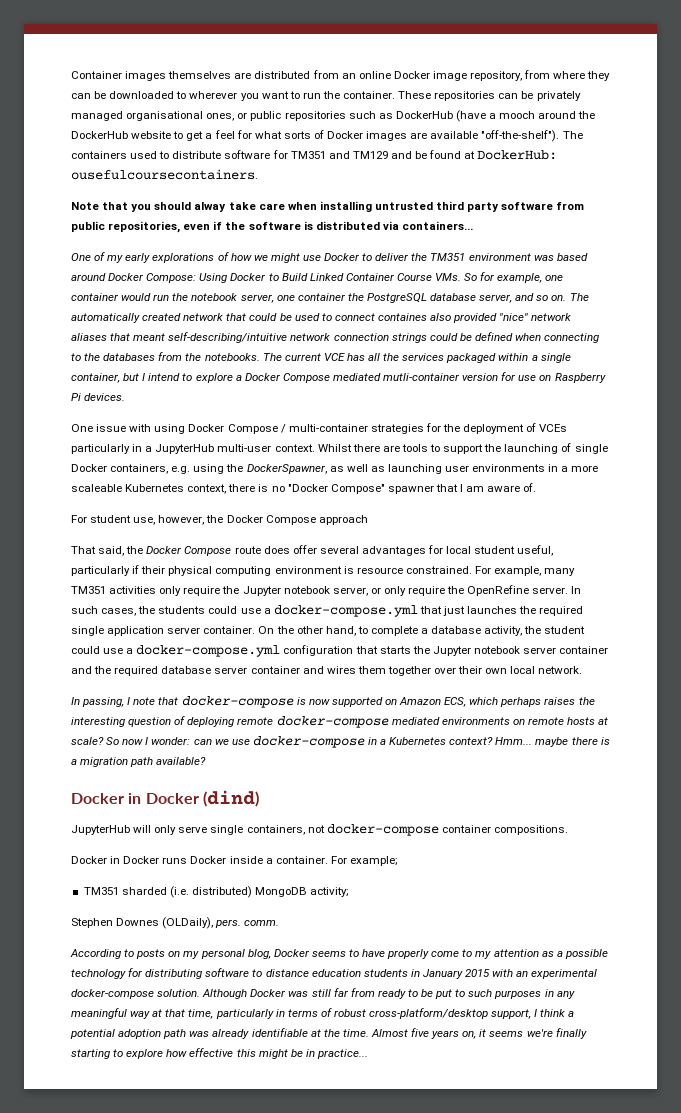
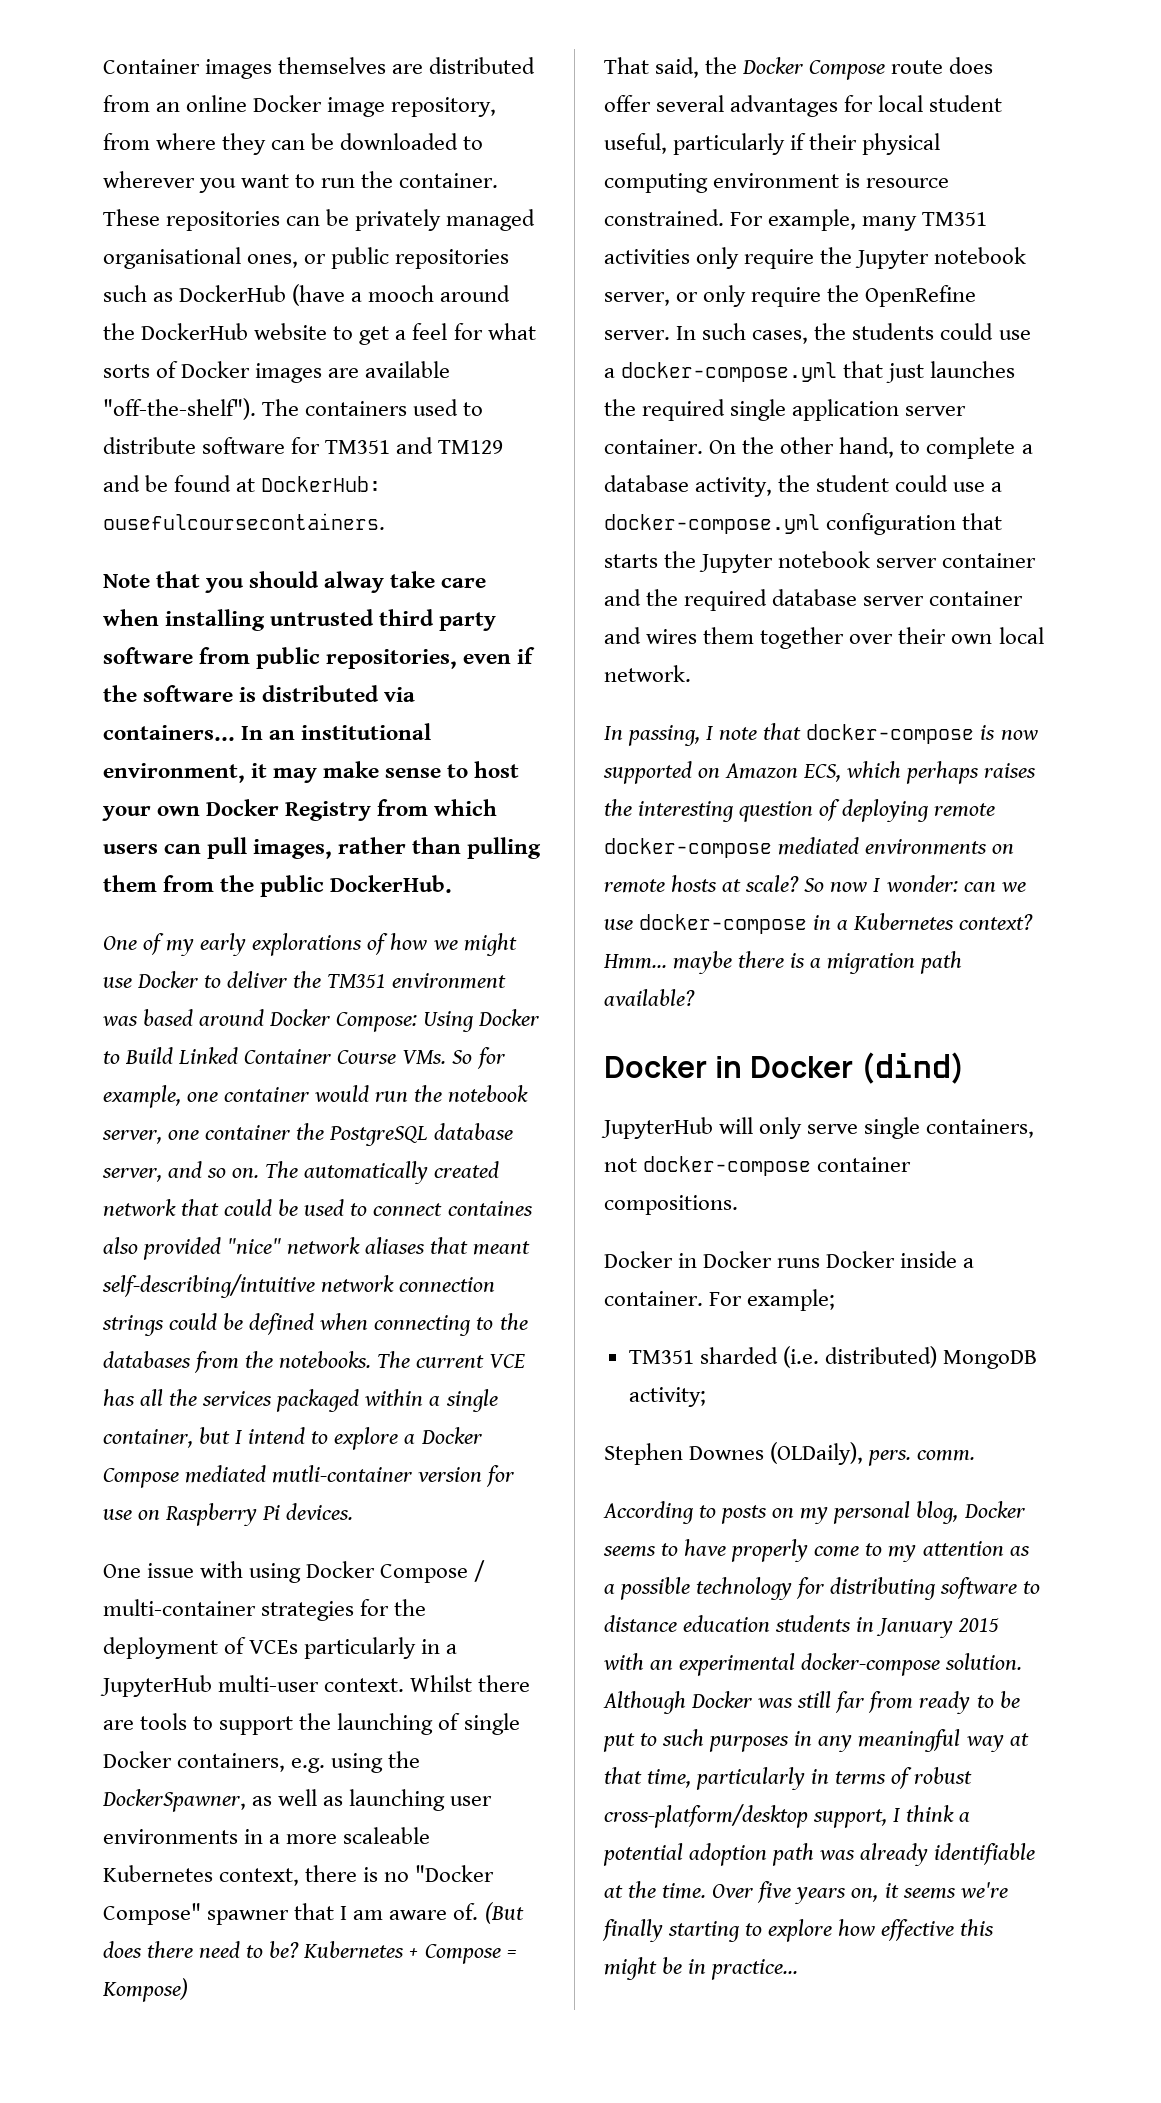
+ In an institutional environment, it may make sense to host your own Docker Registry from which users can pull images, rather than pulling them from the public DockerHub.
- Whilst there are tools to support the launching of single Docker containers, e.g. using the DockerSpawner, as well as launching user environments in a more scaleable Kubernetes context, there is no "Docker Compose" spawner that I am aware of.
- For student use, however, the Docker Compose approach
+ Whilst there are tools to support the launching of single Docker containers, e.g. using the DockerSpawner, as well as launching user environments in a more scaleable Kubernetes context, there is no "Docker Compose" spawner that I am aware of. (But does there need to be? Kubernetes + Compose = Kompose)
- Almost five years on, it seems we're finally starting to explore how effective this might be in practice...
+ Over five years on, it seems we're finally starting to explore how effective this might be in practice...

